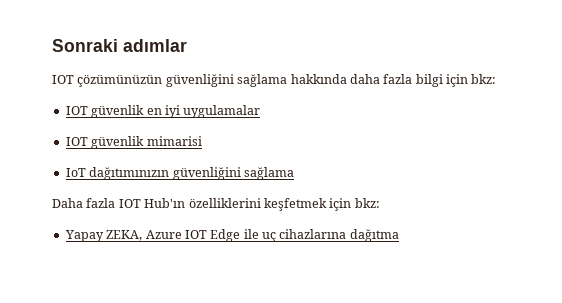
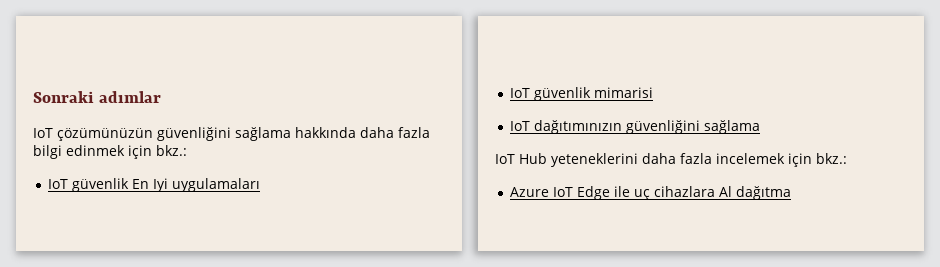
- IOT çözümünüzün güvenliğini sağlama hakkında daha fazla bilgi için bkz:
- IOT güvenlik en iyi uygulamalar
- IOT güvenlik mimarisi
+ IoT çözümünüzün güvenliğini sağlama hakkında daha fazla bilgi edinmek için bkz.:
+ IoT güvenlik En Iyi uygulamaları
+ IoT güvenlik mimarisi
- Daha fazla IOT Hub'ın özelliklerini keşfetmek için bkz:
- Yapay ZEKA, Azure IOT Edge ile uç cihazlarına dağıtma
+ IoT Hub yeteneklerini daha fazla incelemek için bkz.:
+ Azure IoT Edge ile uç cihazlara Al dağıtma

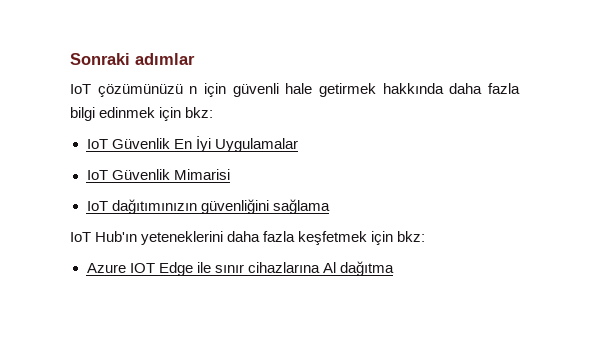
- IoT çözümünüzün güvenliğini sağlama hakkında daha fazla bilgi edinmek için bkz.:
- IoT güvenlik En Iyi uygulamaları
- IoT güvenlik mimarisi
+ IoT çözümünüzü n için güvenli hale getirmek hakkında daha fazla bilgi edinmek için bkz:
+ IoT Güvenlik En İyi Uygulamalar
+ IoT Güvenlik Mimarisi
- IoT Hub yeteneklerini daha fazla incelemek için bkz.:
+ IoT Hub'ın yeteneklerini daha fazla keşfetmek için bkz:
- Azure IoT Edge ile uç cihazlara Al dağıtma
+ Azure IOT Edge ile sınır cihazlarına Al dağıtma

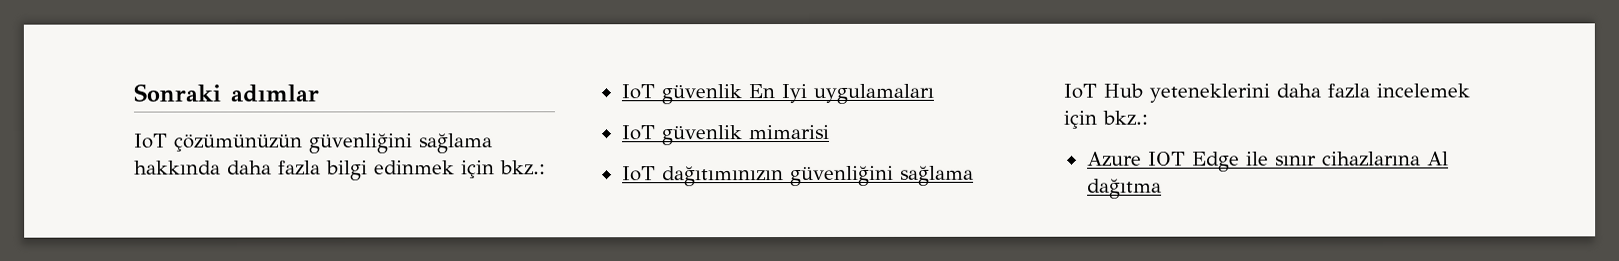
- IoT çözümünüzü n için güvenli hale getirmek hakkında daha fazla bilgi edinmek için bkz:
- IoT Güvenlik En İyi Uygulamalar
- IoT Güvenlik Mimarisi
+ IoT çözümünüzün güvenliğini sağlama hakkında daha fazla bilgi edinmek için bkz.:
+ IoT güvenlik En Iyi uygulamaları
+ IoT güvenlik mimarisi
- IoT Hub'ın yeteneklerini daha fazla keşfetmek için bkz:
+ IoT Hub yeteneklerini daha fazla incelemek için bkz.:

